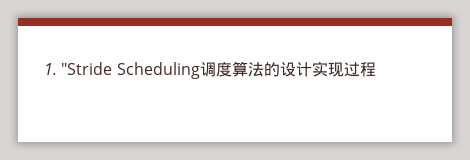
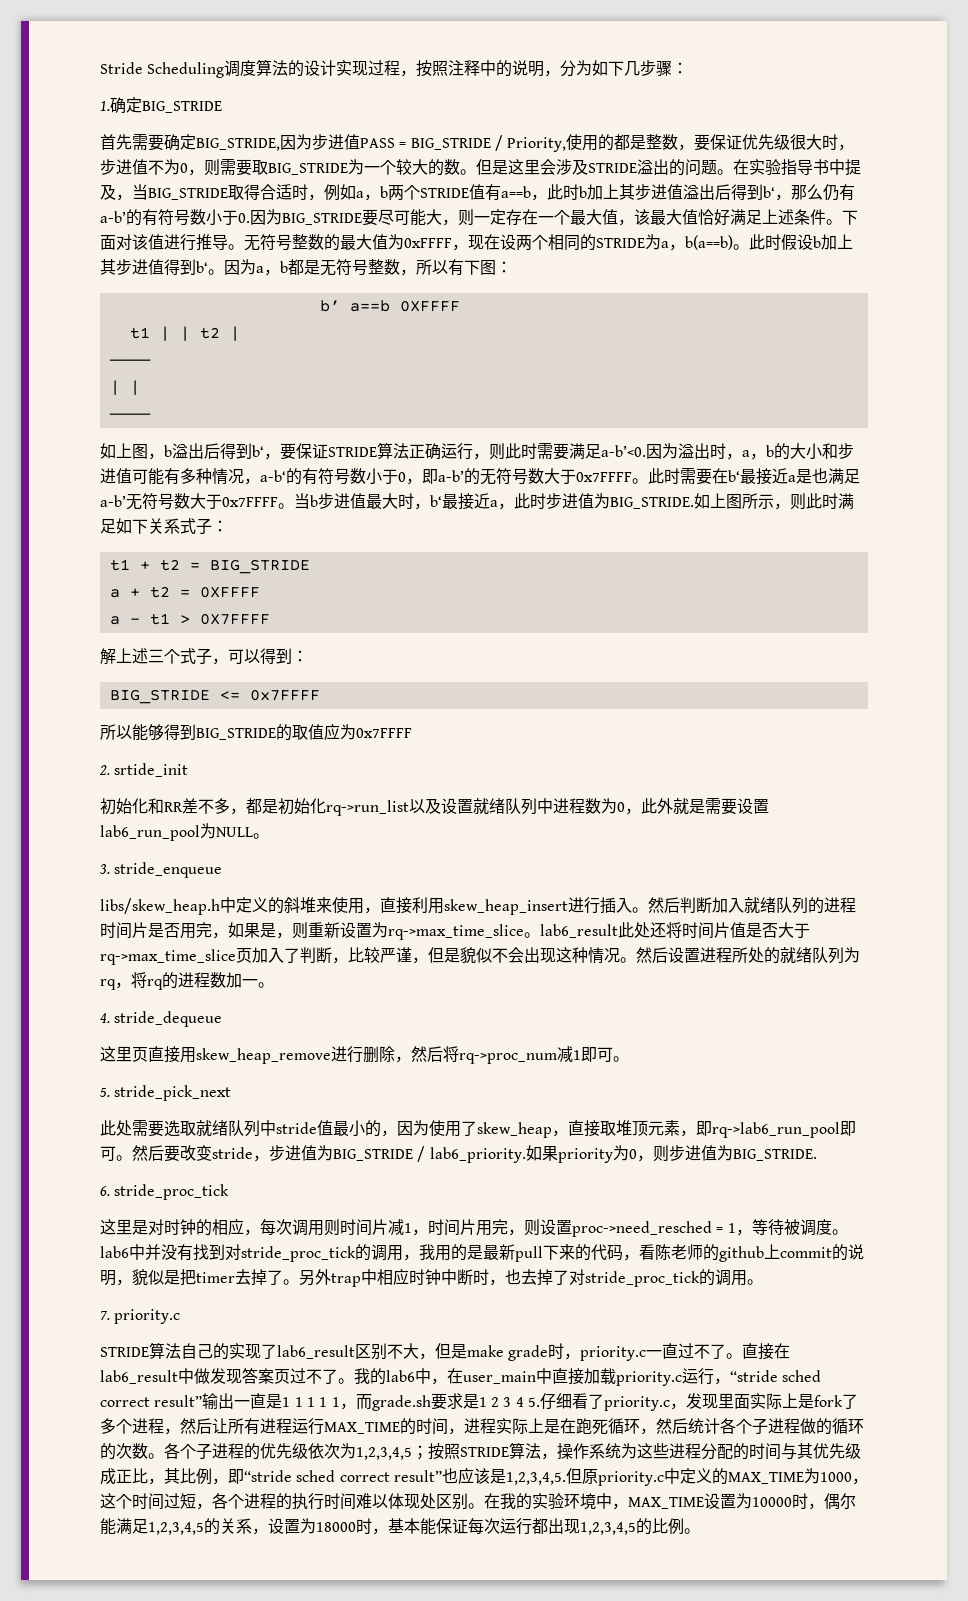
- 1. "Stride Scheduling调度算法的设计实现过程
+ Stride Scheduling调度算法的设计实现过程，按照注释中的说明，分为如下几步骤：
+ 1.确定BIG_STRIDE
+ 首先需要确定BIG_STRIDE,因为步进值PASS = BIG_STRIDE / Priority,使用的都是整数，要保证优先级很大时，步进值不为0，则需要取BIG_STRIDE为一个较大的数。但是这里会涉及STRIDE溢出的问题。在实验指导书中提及，当BIG_STRIDE取得合适时，例如a，b两个STRIDE值有a==b，此时b加上其步进值溢出后得到b‘，那么仍有a-b’的有符号数小于0.因为BIG_STRIDE要尽可能大，则一定存在一个最大值，该最大值恰好满足上述条件。下面对该值进行推导。无符号整数的最大值为0xFFFF，现在设两个相同的STRIDE为a，b(a==b)。此时假设b加上其步进值得到b‘。因为a，b都是无符号整数，所以有下图：
+ b’ a==b 0XFFFF
+ t1 | | t2 |
+ ————
+ | |
+ ————
+ 如上图，b溢出后得到b‘，要保证STRIDE算法正确运行，则此时需要满足a-b’<0.因为溢出时，a，b的大小和步进值可能有多种情况，a-b‘的有符号数小于0，即a-b’的无符号数大于0x7FFFF。此时需要在b‘最接近a是也满足a-b’无符号数大于0x7FFFF。当b步进值最大时，b‘最接近a，此时步进值为BIG_STRIDE.如上图所示，则此时满足如下关系式子：
+ t1 + t2 = BIG_STRIDE
+ a + t2 = 0XFFFF
+ a - t1 > 0X7FFFF
+ 解上述三个式子，可以得到：
+ BIG_STRIDE <= 0x7FFFF
+ 所以能够得到BIG_STRIDE的取值应为0x7FFFF
+ 2. srtide_init
+ 初始化和RR差不多，都是初始化rq->run_list以及设置就绪队列中进程数为0，此外就是需要设置lab6_run_pool为NULL。
+ 3. stride_enqueue
+ libs/skew_heap.h中定义的斜堆来使用，直接利用skew_heap_insert进行插入。然后判断加入就绪队列的进程时间片是否用完，如果是，则重新设置为rq->max_time_slice。lab6_result此处还将时间片值是否大于rq->max_time_slice页加入了判断，比较严谨，但是貌似不会出现这种情况。然后设置进程所处的就绪队列为rq，将rq的进程数加一。
+ 4. stride_dequeue
+ 这里页直接用skew_heap_remove进行删除，然后将rq->proc_num减1即可。
+ 5. stride_pick_next
+ 此处需要选取就绪队列中stride值最小的，因为使用了skew_heap，直接取堆顶元素，即rq->lab6_run_pool即可。然后要改变stride，步进值为BIG_STRIDE / lab6_priority.如果priority为0，则步进值为BIG_STRIDE.
+ 6. stride_proc_tick
+ 这里是对时钟的相应，每次调用则时间片减1，时间片用完，则设置proc->need_resched = 1，等待被调度。lab6中并没有找到对stride_proc_tick的调用，我用的是最新pull下来的代码，看陈老师的github上commit的说明，貌似是把timer去掉了。另外trap中相应时钟中断时，也去掉了对stride_proc_tick的调用。
+ 7. priority.c
+ STRIDE算法自己的实现了lab6_result区别不大，但是make grade时，priority.c一直过不了。直接在lab6_result中做发现答案页过不了。我的lab6中，在user_main中直接加载priority.c运行，“stride sched correct result”输出一直是1 1 1 1 1，而grade.sh要求是1 2 3 4 5.仔细看了priority.c，发现里面实际上是fork了多个进程，然后让所有进程运行MAX_TIME的时间，进程实际上是在跑死循环，然后统计各个子进程做的循环的次数。各个子进程的优先级依次为1,2,3,4,5；按照STRIDE算法，操作系统为这些进程分配的时间与其优先级成正比，其比例，即“stride sched correct result”也应该是1,2,3,4,5.但原priority.c中定义的MAX_TIME为1000，这个时间过短，各个进程的执行时间难以体现处区别。在我的实验环境中，MAX_TIME设置为10000时，偶尔能满足1,2,3,4,5的关系，设置为18000时，基本能保证每次运行都出现1,2,3,4,5的比例。

